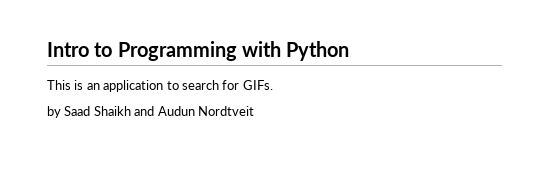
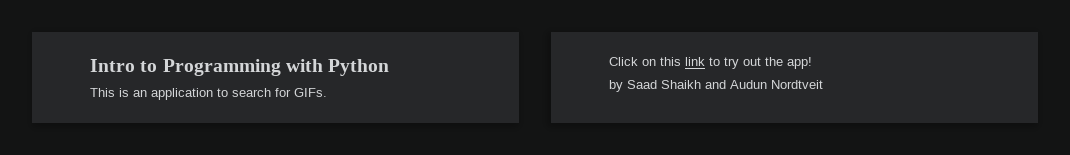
+ Click on this link to try out the app!

